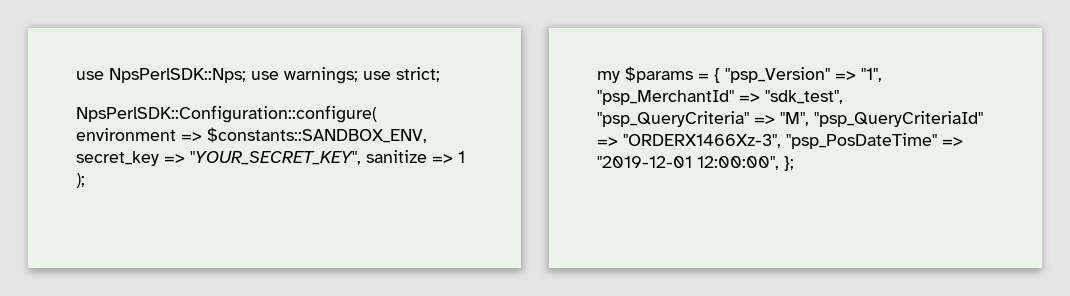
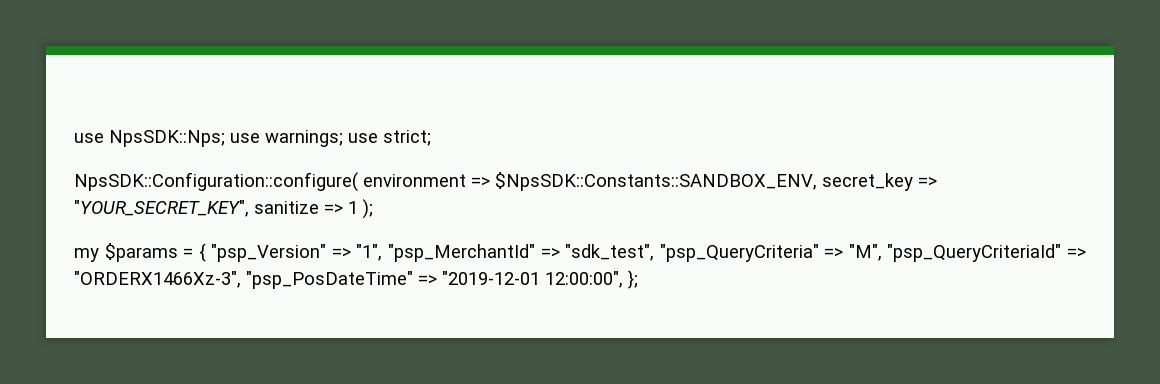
- use NpsPerlSDK::Nps; use warnings; use strict;
+ use NpsSDK::Nps; use warnings; use strict;
- NpsPerlSDK::Configuration::configure( environment => $constants::SANDBOX_ENV, secret_key => "YOUR_SECRET_KEY", sanitize => 1 );
+ NpsSDK::Configuration::configure( environment => $NpsSDK::Constants::SANDBOX_ENV, secret_key => "YOUR_SECRET_KEY", sanitize => 1 );

